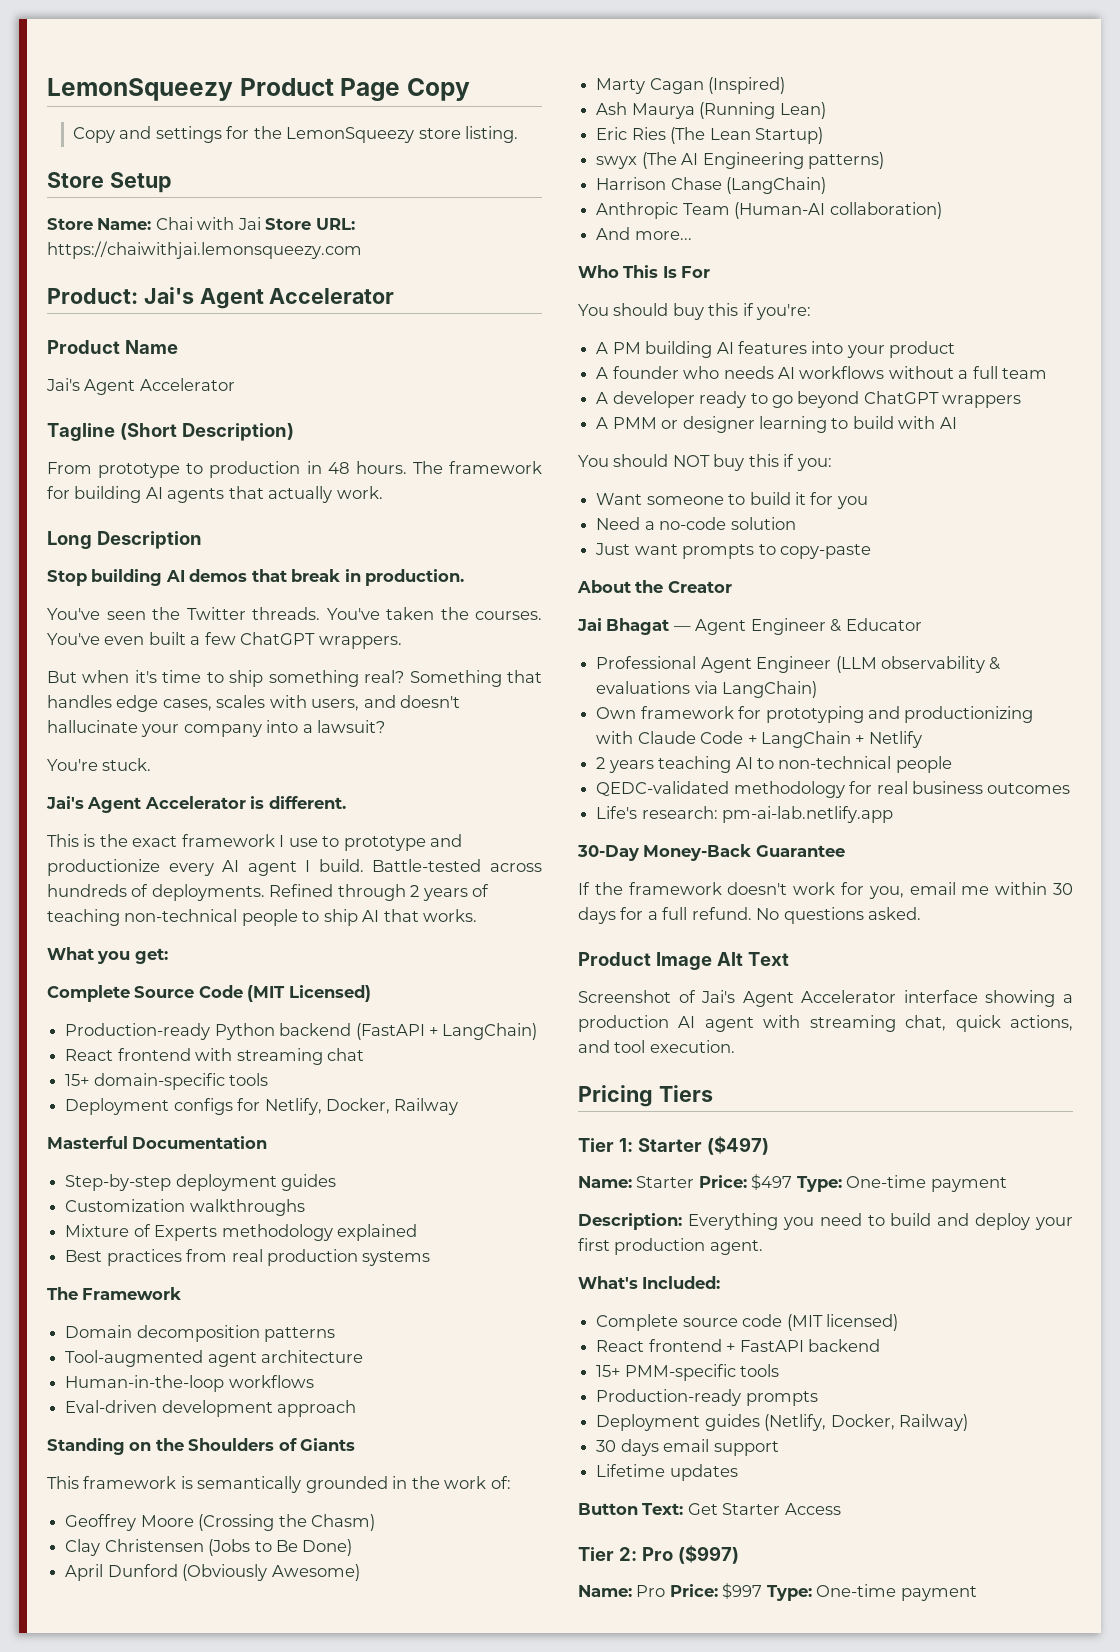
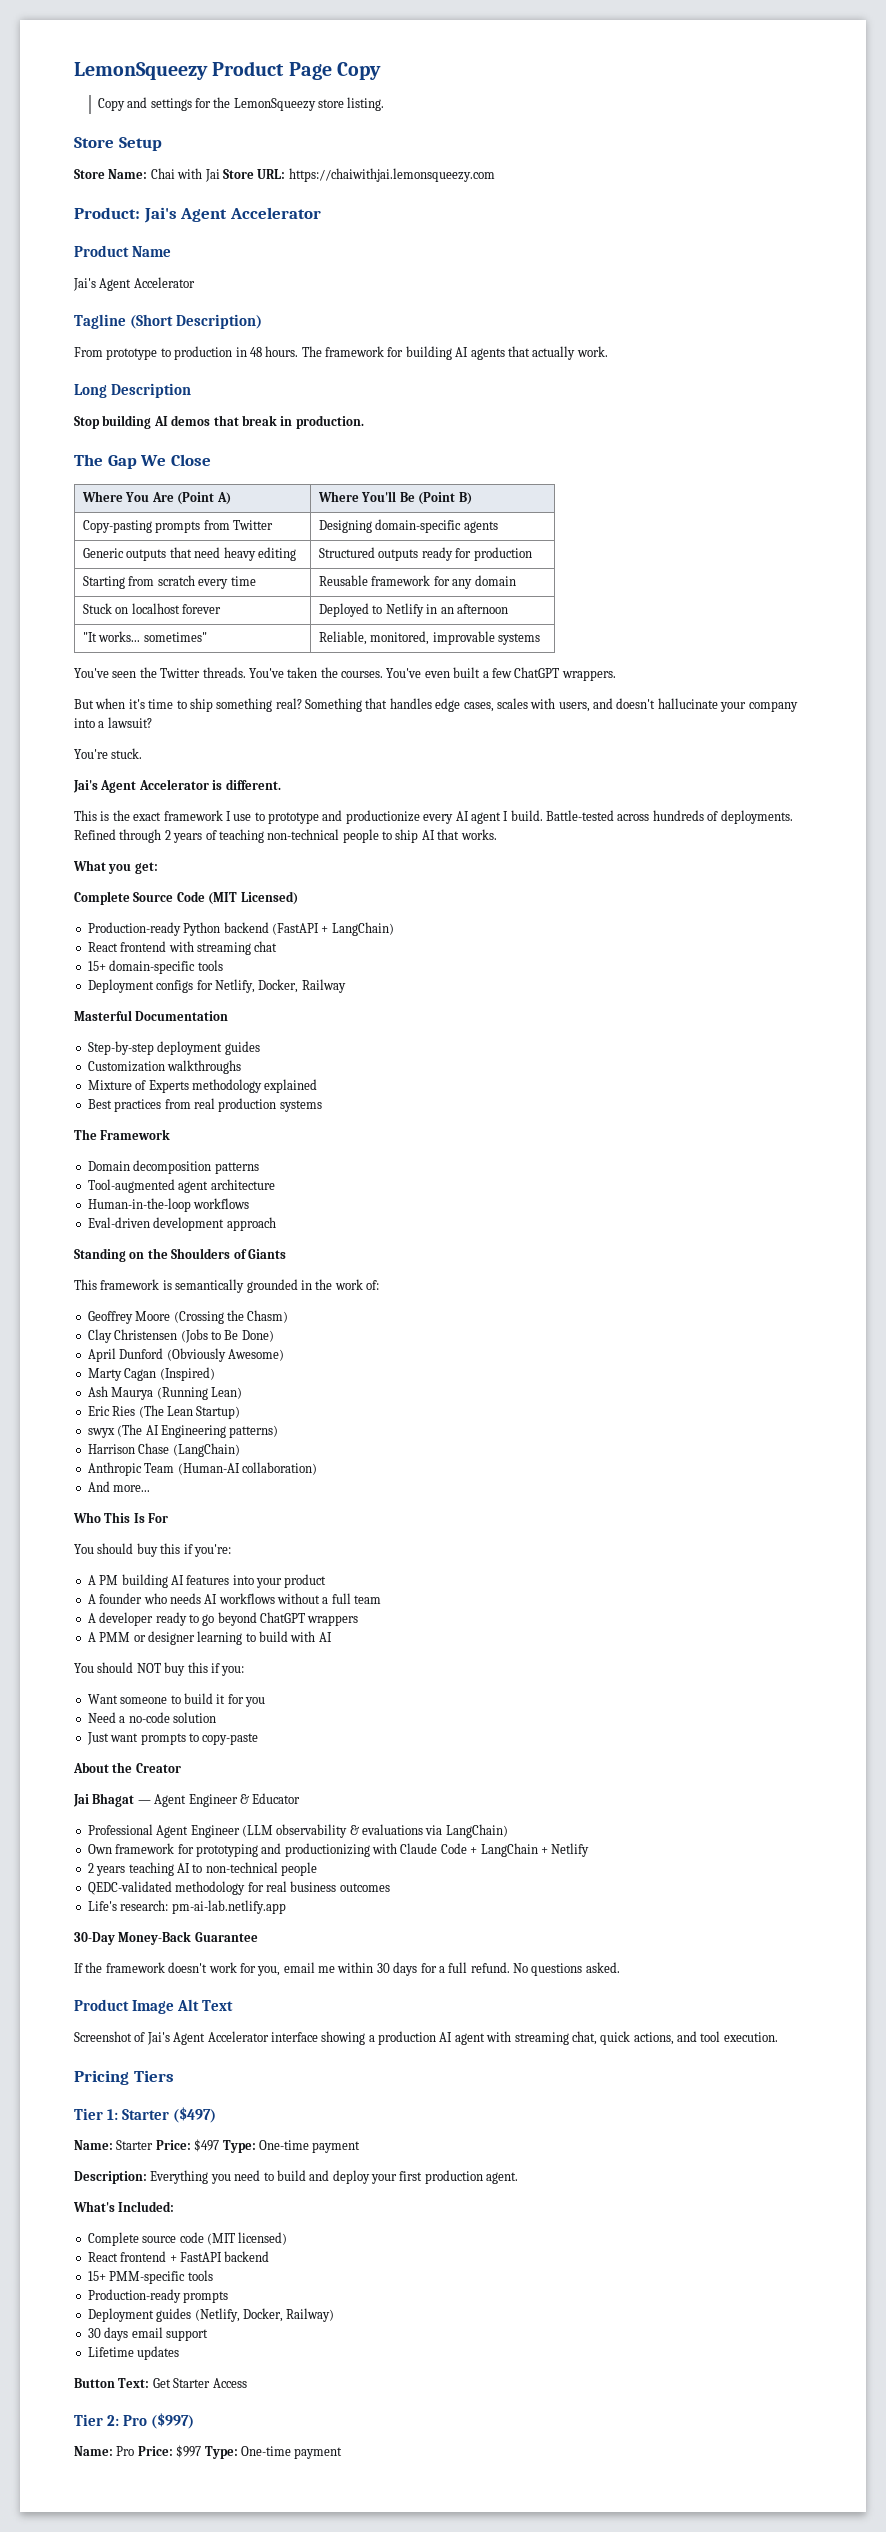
+ The Gap We Close
+ Where You Are (Point A) | Where You'll Be (Point B)
+ Copy-pasting prompts from Twitter | Designing domain-specific agents
+ Generic outputs that need heavy editing | Structured outputs ready for production
+ Starting from scratch every time | Reusable framework for any domain
+ Stuck on localhost forever | Deployed to Netlify in an afternoon
+ "It works... sometimes" | Reliable, monitored, improvable systems

